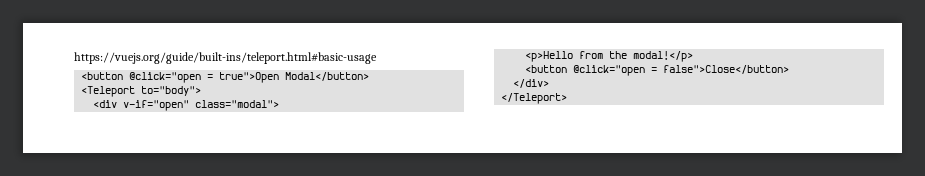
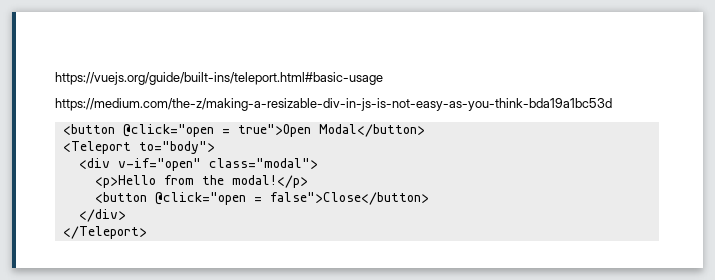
+ https://medium.com/the-z/making-a-resizable-div-in-js-is-not-easy-as-you-think-bda19a1bc53d

